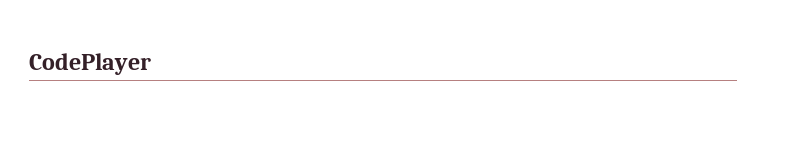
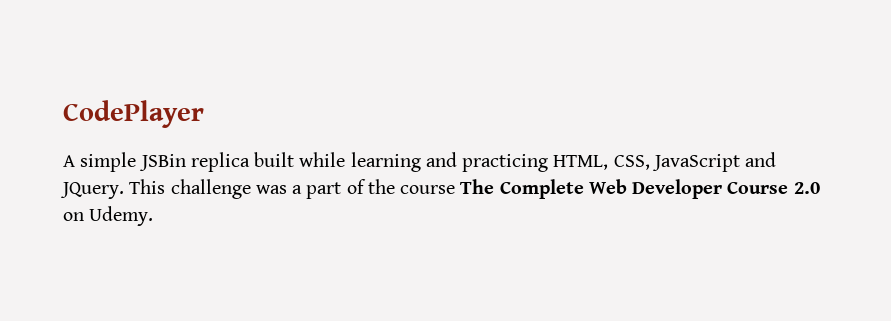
+ A simple JSBin replica built while learning and practicing HTML, CSS, JavaScript and JQuery. This challenge was a part of the course The Complete Web Developer Course 2.0 on Udemy.

